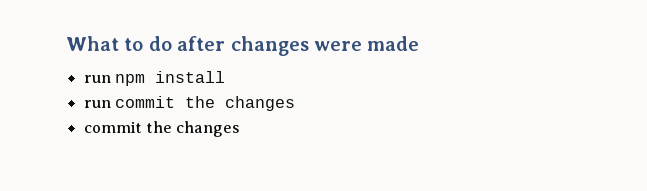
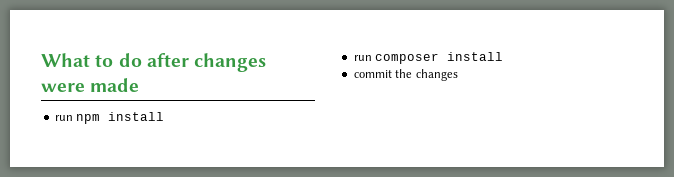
- run commit the changes
+ run composer install

